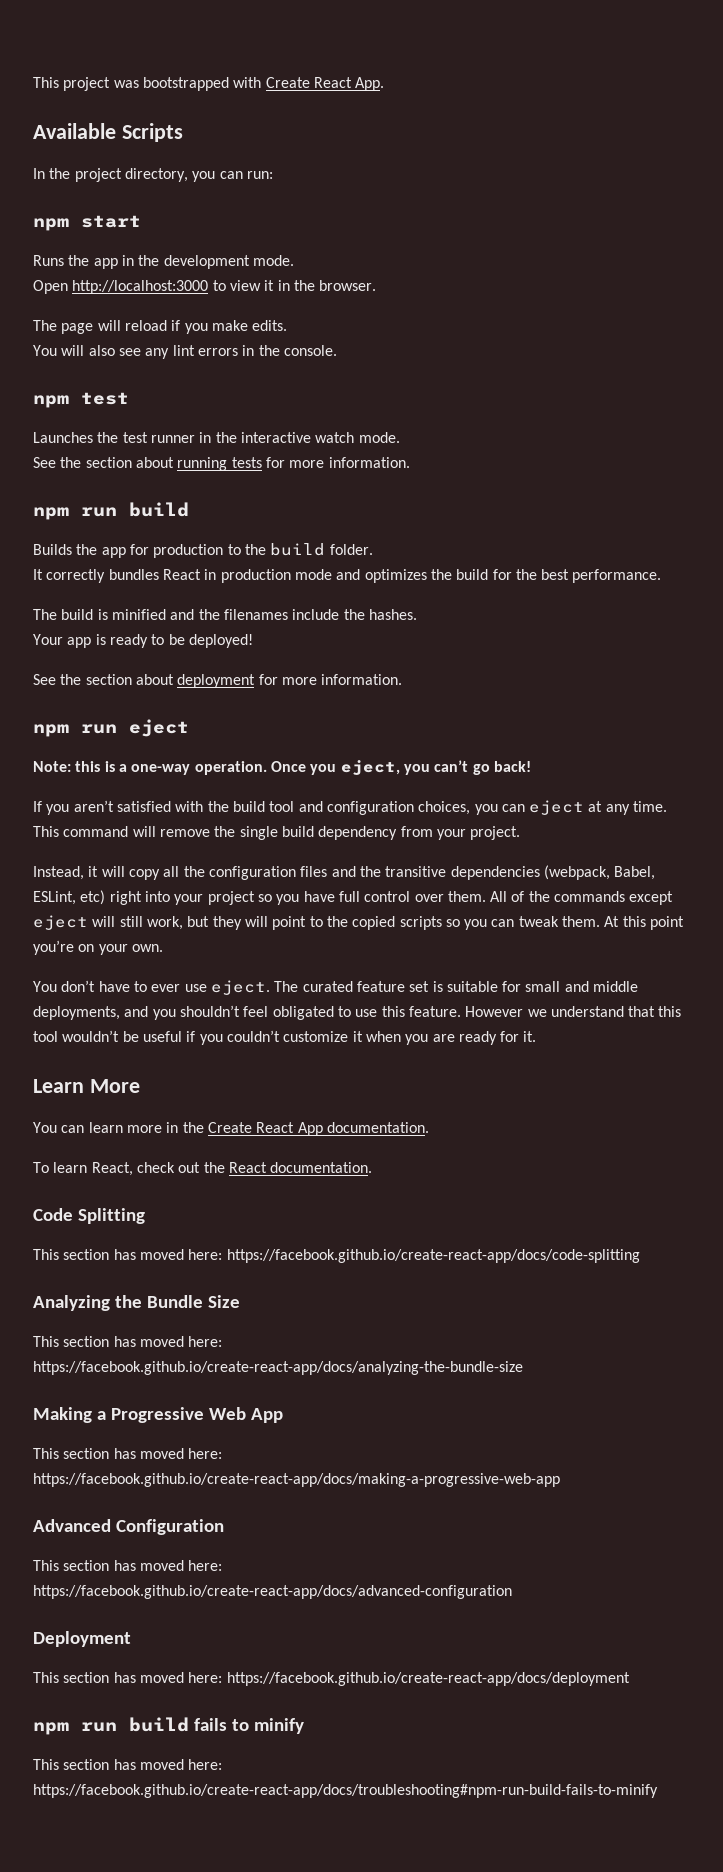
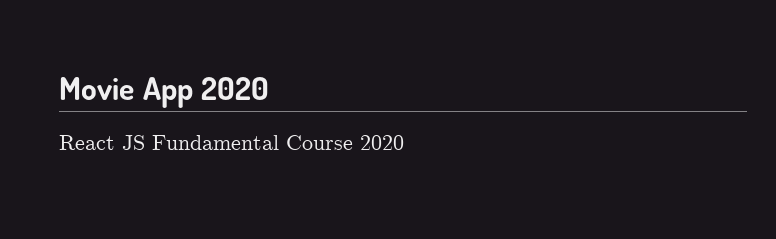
- This project was bootstrapped with Create React App.
- Available Scripts
- In the project directory, you can run:
- npm start
- Runs the app in the development mode.
- Open http://localhost:3000 to view it in the browser.
- The page will reload if you make edits.
- You will also see any lint errors in the console.
- npm test
- Launches the test runner in the interactive watch mode.
- See the section about running tests for more information.
- npm run build
- Builds the app for production to the build folder.
- It correctly bundles React in production mode and optimizes the build for the best performance.
- The build is minified and the filenames include the hashes.
- Your app is ready to be deployed!
- See the section about deployment for more information.
- npm run eject
- Note: this is a one-way operation. Once you eject, you can’t go back!
- If you aren’t satisfied with the build tool and configuration choices, you can eject at any time. This command will remove the single build dependency from your project.
- Instead, it will copy all the configuration files and the transitive dependencies (webpack, Babel, ESLint, etc) right into your project so you have full control over them. All of the commands except eject will still work, but they will point to the copied scripts so you can tweak them. At this point you’re on your own.
- You don’t have to ever use eject. The curated feature set is suitable for small and middle deployments, and you shouldn’t feel obligated to use this feature. However we understand that this tool wouldn’t be useful if you couldn’t customize it when you are ready for it.
- Learn More
- You can learn more in the Create React App documentation.
- To learn React, check out the React documentation.
- Code Splitting
- This section has moved here: https://facebook.github.io/create-react-app/docs/code-splitting
- Analyzing the Bundle Size
- This section has moved here: https://facebook.github.io/create-react-app/docs/analyzing-the-bundle-size
- Making a Progressive Web App
- This section has moved here: https://facebook.github.io/create-react-app/docs/making-a-progressive-web-app
- Advanced Configuration
- This section has moved here: https://facebook.github.io/create-react-app/docs/advanced-configuration
- Deployment
- This section has moved here: https://facebook.github.io/create-react-app/docs/deployment
- npm run build fails to minify
- This section has moved here: https://facebook.github.io/create-react-app/docs/troubleshooting#npm-run-build-fails-to-minify
+ Movie App 2020
+ React JS Fundamental Course 2020

